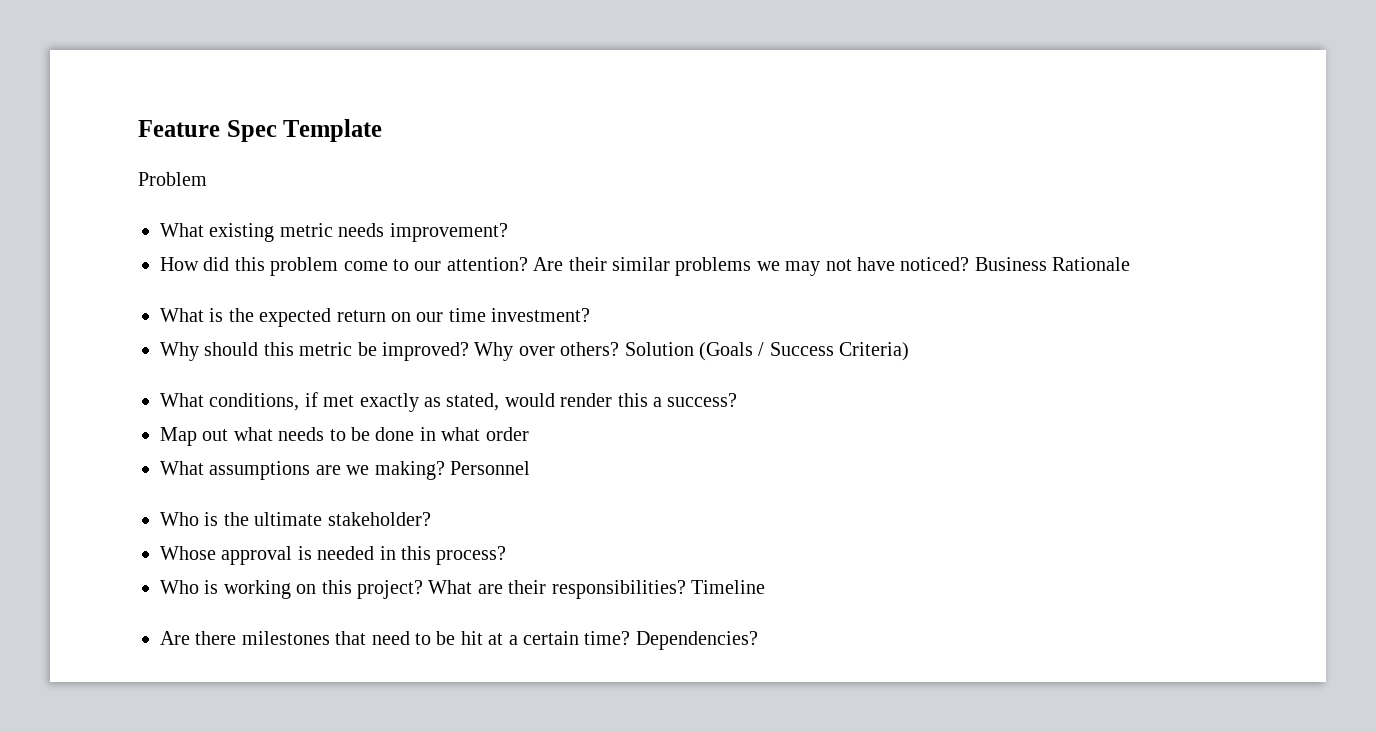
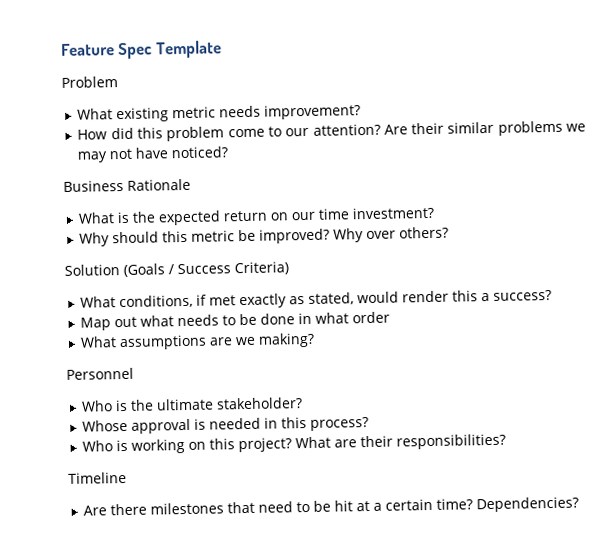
- Are their similar problems we may not have noticed? Business Rationale
+ Are their similar problems we may not have noticed?
+ Business Rationale
- Why over others? Solution (Goals / Success Criteria)
+ Why over others?
+ Solution (Goals / Success Criteria)
- What assumptions are we making? Personnel
+ What assumptions are we making?
+ Personnel
- What are their responsibilities? Timeline
+ What are their responsibilities?
+ Timeline

